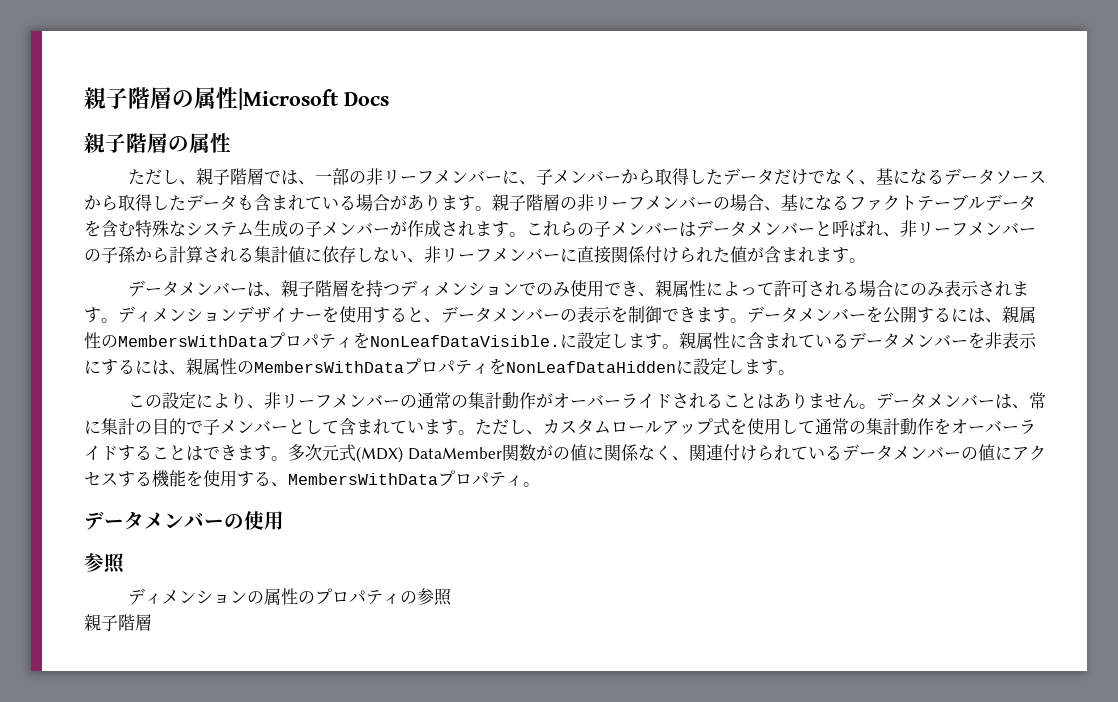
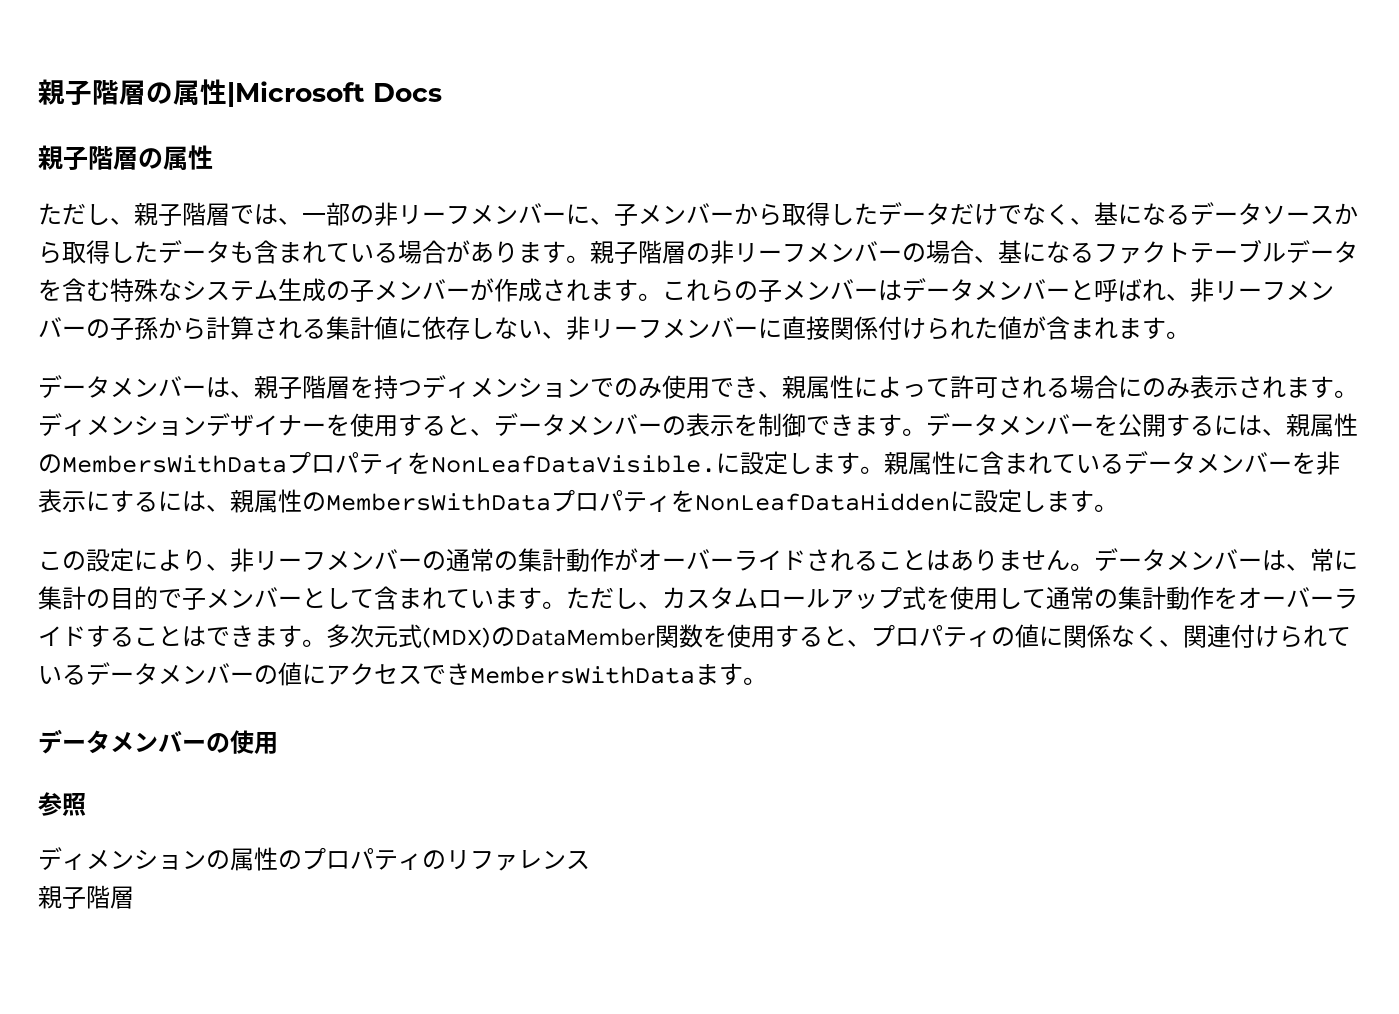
- 多次元式(MDX) DataMember関数がの値に関係なく、関連付けられているデータメンバーの値にアクセスする機能を使用する、MembersWithDataプロパティ。
+ 多次元式(MDX)のDataMember関数を使用すると、プロパティの値に関係なく、関連付けられているデータメンバーの値にアクセスできMembersWithDataます。
- ディメンションの属性のプロパティの参照
+ ディメンションの属性のプロパティのリファレンス

